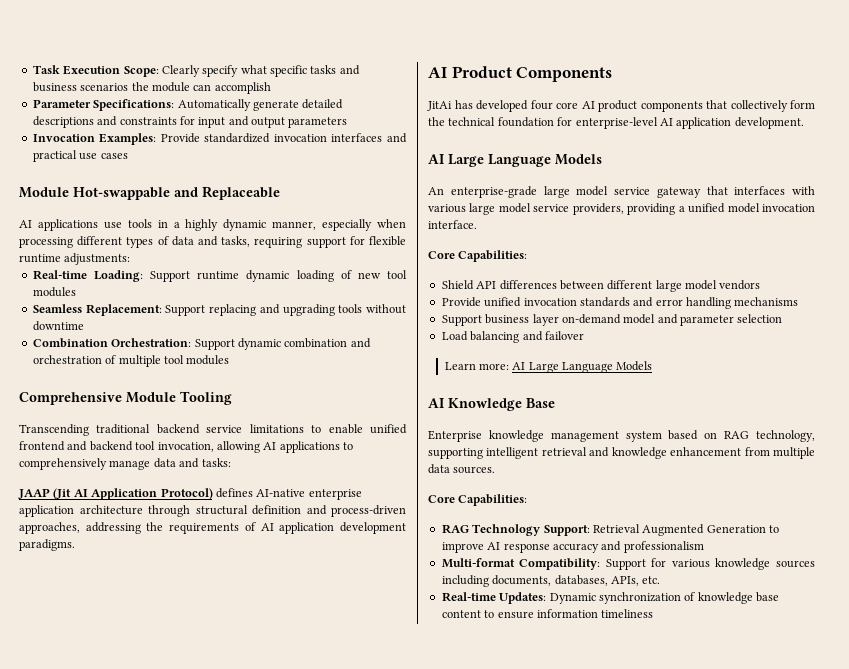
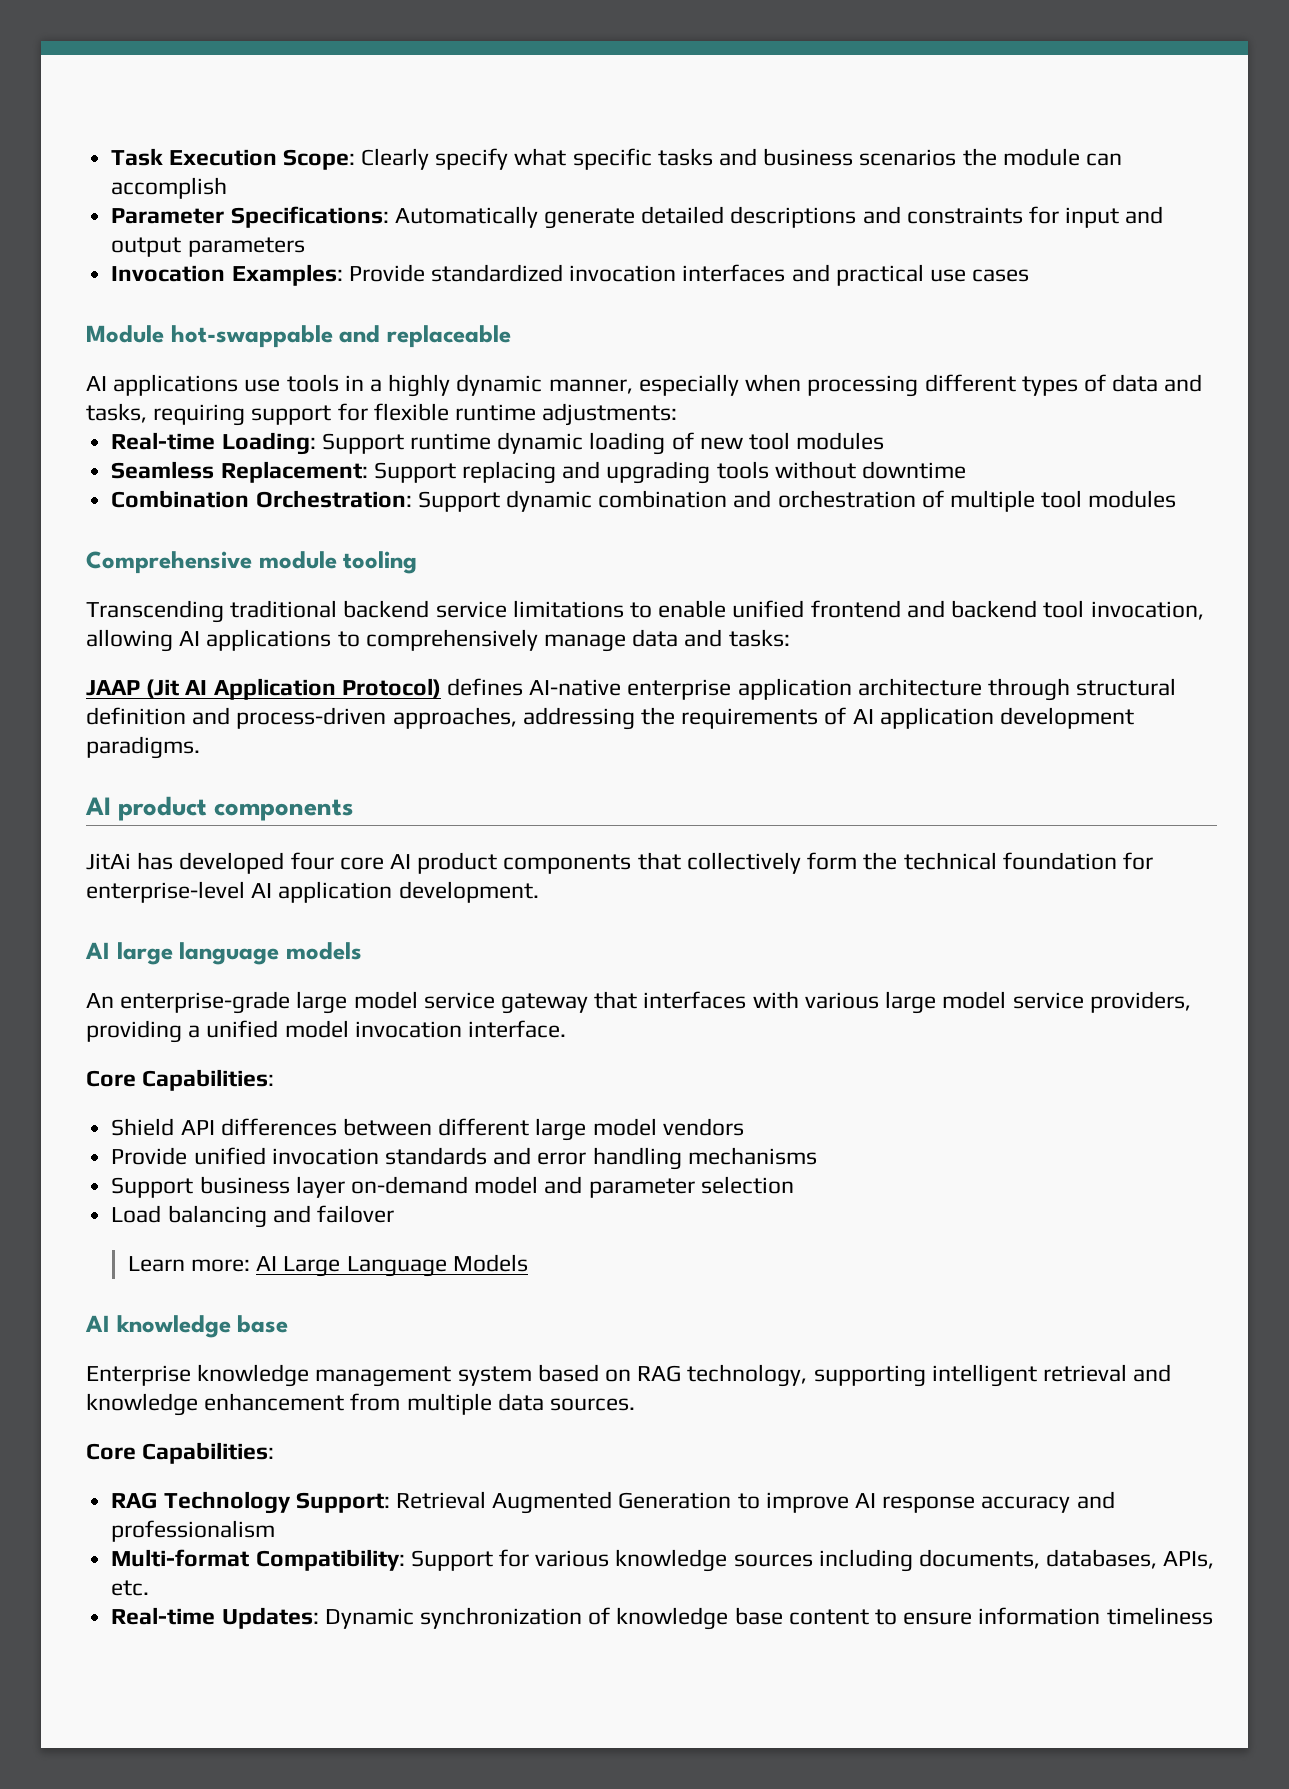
- Module Hot-swappable and Replaceable
+ Module hot-swappable and replaceable
- Comprehensive Module Tooling
+ Comprehensive module tooling
  JAAP (Jit AI Application Protocol) defines AI-native enterprise application architecture through structural definition and process-driven approaches, addressing the requirements of AI application development paradigms.
- AI Product Components
+ AI product components
  JitAi has developed four core AI product components that collectively form the technical foundation for enterprise-level AI application development.
- AI Large Language Models
+ AI large language models
- AI Knowledge Base
+ AI knowledge base

